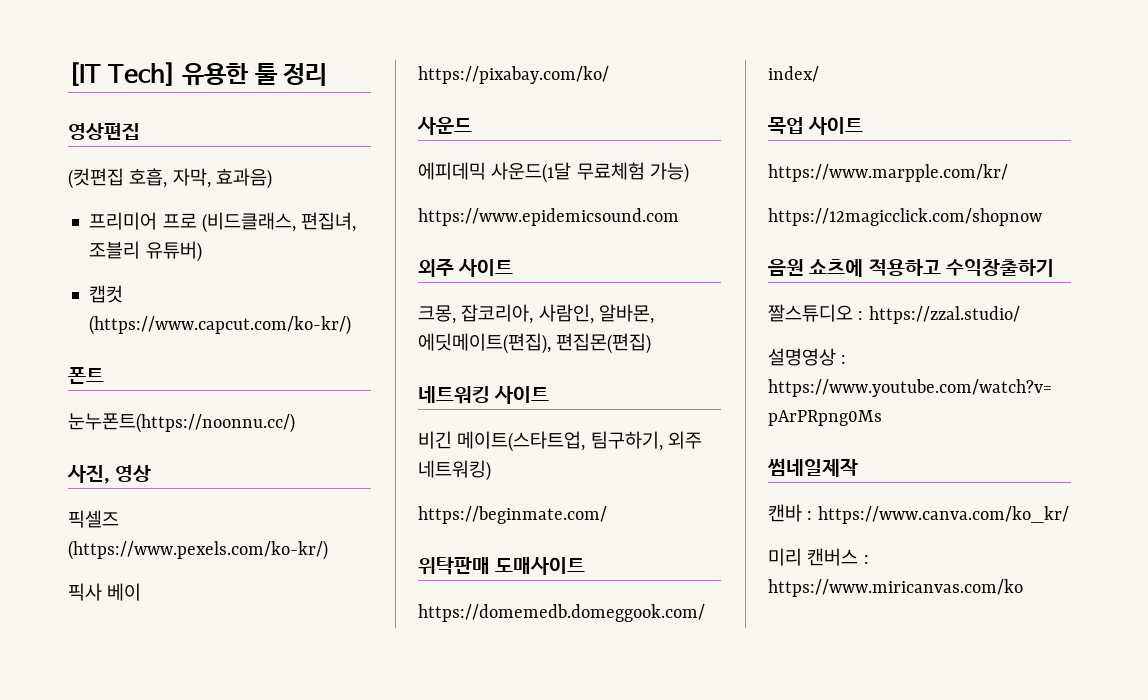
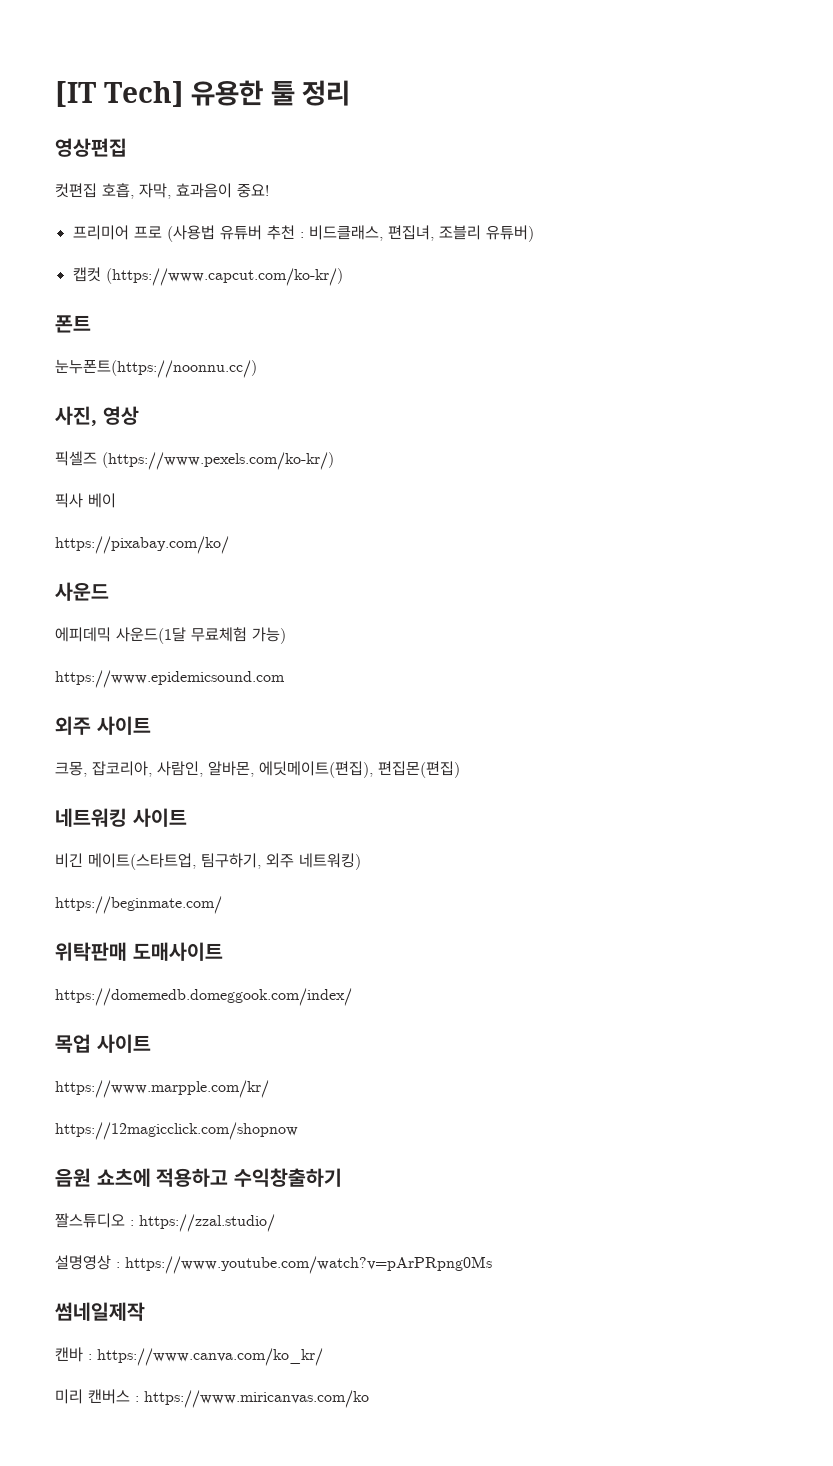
- (컷편집 호흡, 자막, 효과음)
+ 컷편집 호흡, 자막, 효과음이 중요!
- 프리미어 프로 (비드클래스, 편집녀, 조블리 유튜버)
+ 프리미어 프로 (사용법 유튜버 추천 : 비드클래스, 편집녀, 조블리 유튜버)

